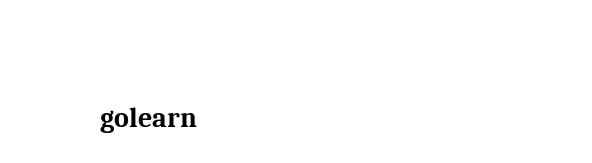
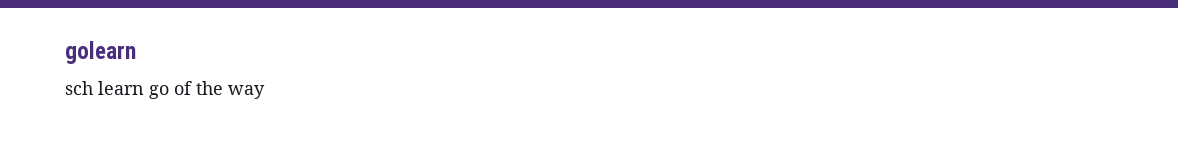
+ sch learn go of the way

